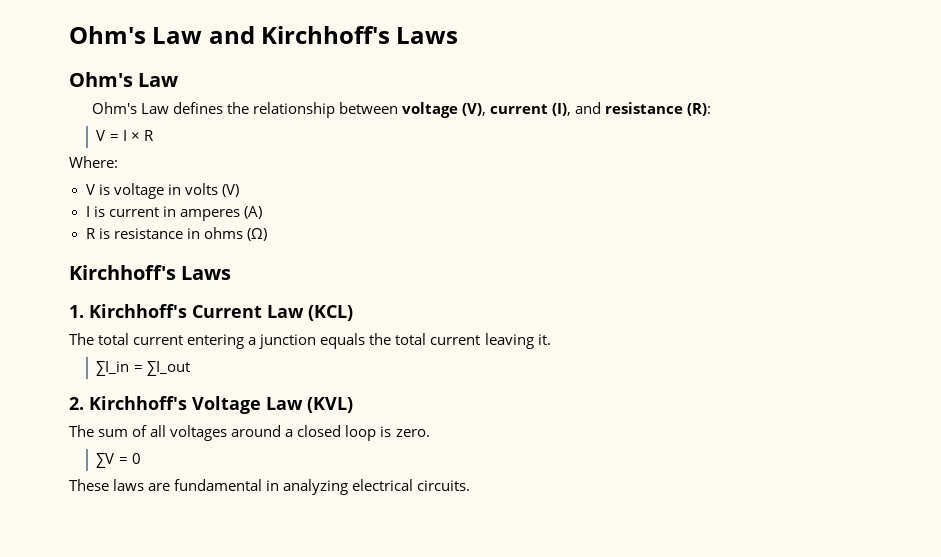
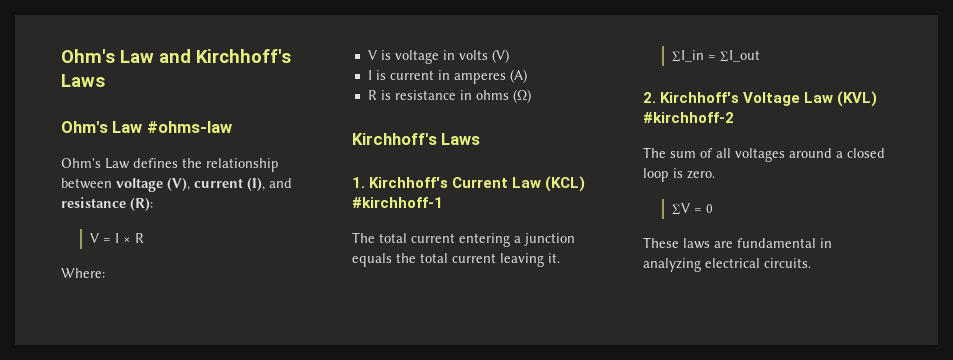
  Ohm's Law and Kirchhoff's Laws
- Ohm's Law
+ Ohm's Law #ohms-law
- 1. Kirchhoff's Current Law (KCL)
+ 1. Kirchhoff's Current Law (KCL) #kirchhoff-1
- 2. Kirchhoff's Voltage Law (KVL)
+ 2. Kirchhoff's Voltage Law (KVL) #kirchhoff-2

